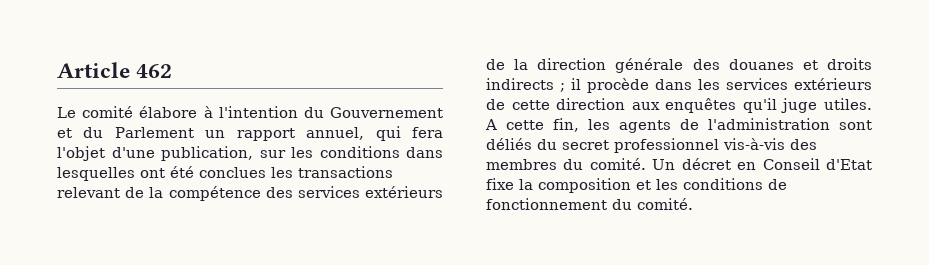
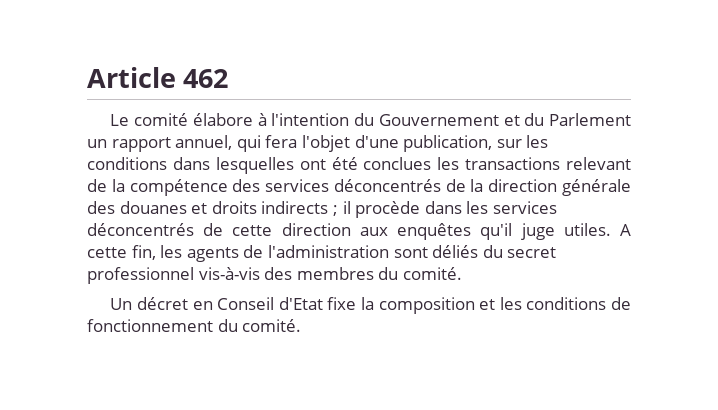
- Le comité élabore à l'intention du Gouvernement et du Parlement un rapport annuel, qui fera l'objet d'une publication, sur les conditions dans lesquelles ont été conclues les transactions relevant de la compétence des services extérieurs de la direction générale des douanes et droits indirects ; il procède dans les services extérieurs de cette direction aux enquêtes qu'il juge utiles.
+ Le comité élabore à l'intention du Gouvernement et du Parlement un rapport annuel, qui fera l'objet d'une publication, sur les conditions dans lesquelles ont été conclues les transactions relevant de la compétence des services déconcentrés de la direction générale des douanes et droits indirects ; il procède dans les services déconcentrés de cette direction aux enquêtes qu'il juge utiles.
- A cette fin, les agents de l'administration sont déliés du secret professionnel vis-à-vis des membres du comité. Un décret en Conseil d'Etat fixe la composition et les conditions de fonctionnement du comité.
+ A cette fin, les agents de l'administration sont déliés du secret professionnel vis-à-vis des membres du comité.
+ Un décret en Conseil d'Etat fixe la composition et les conditions de fonctionnement du comité.

